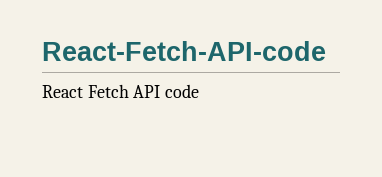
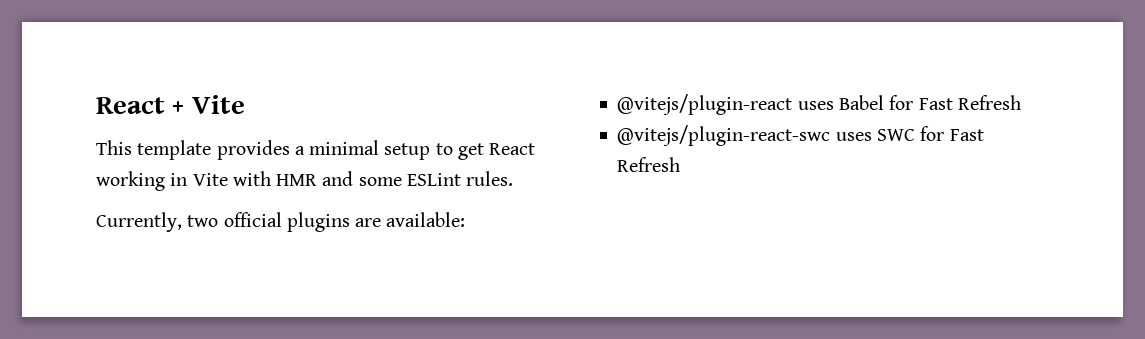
- React-Fetch-API-code
- React Fetch API code
+ React + Vite
+ This template provides a minimal setup to get React working in Vite with HMR and some ESLint rules.
+ Currently, two official plugins are available:
+ @vitejs/plugin-react uses Babel for Fast Refresh
+ @vitejs/plugin-react-swc uses SWC for Fast Refresh

